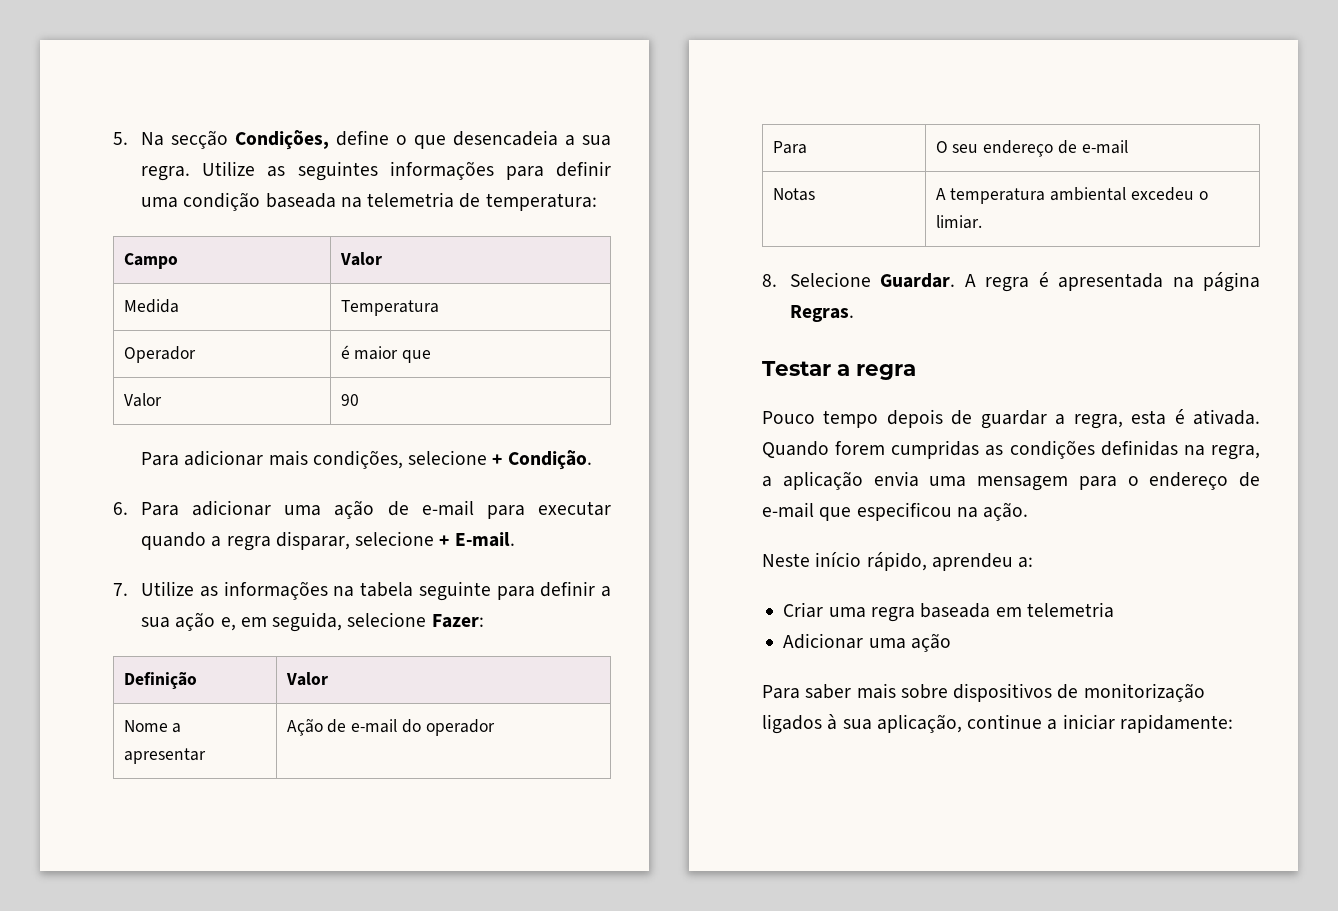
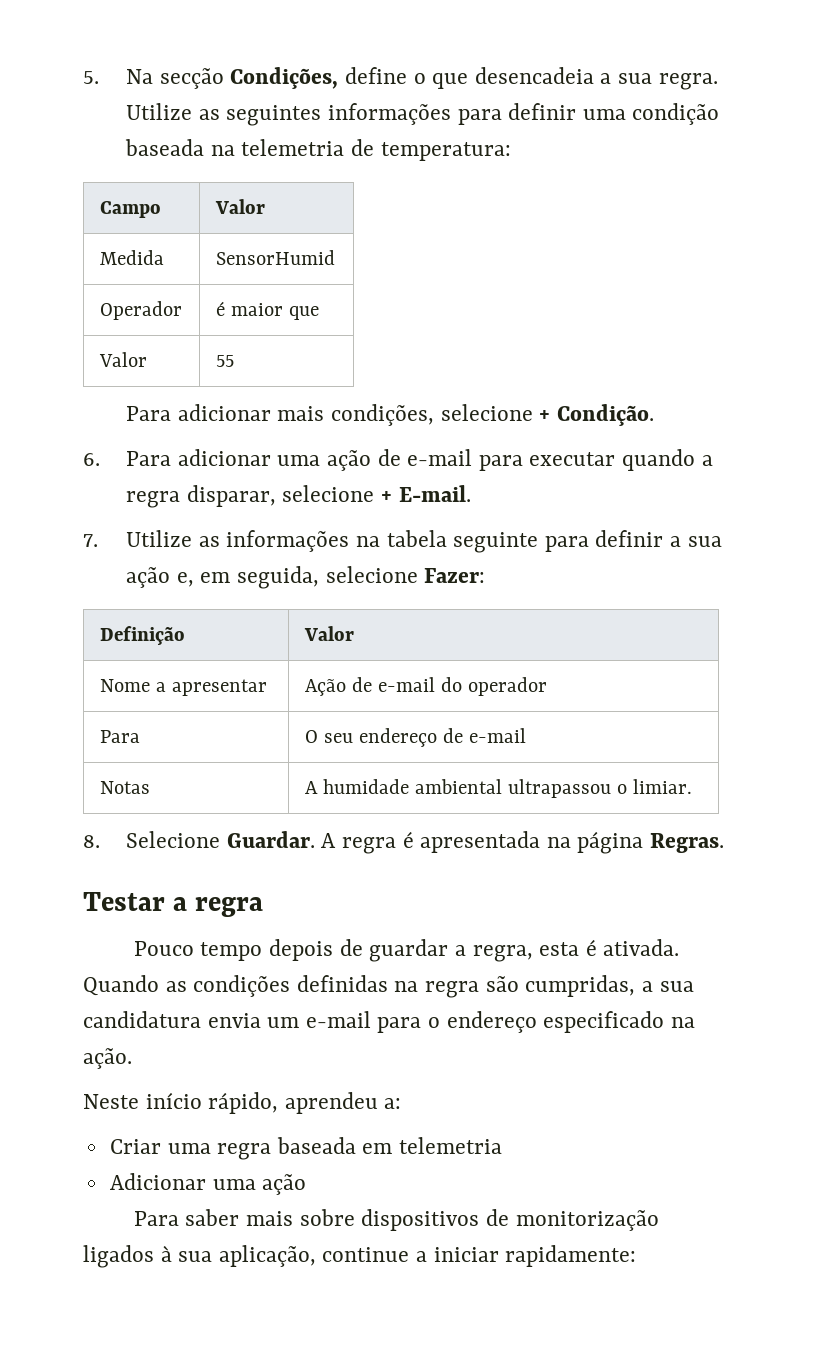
- Medida | Temperatura
+ Medida | SensorHumid
- Valor | 90
+ Valor | 55
- Notas | A temperatura ambiental excedeu o limiar.
+ Notas | A humidade ambiental ultrapassou o limiar.
- Quando forem cumpridas as condições definidas na regra, a aplicação envia uma mensagem para o endereço de e-mail que especificou na ação.
+ Quando as condições definidas na regra são cumpridas, a sua candidatura envia um e-mail para o endereço especificado na ação.

